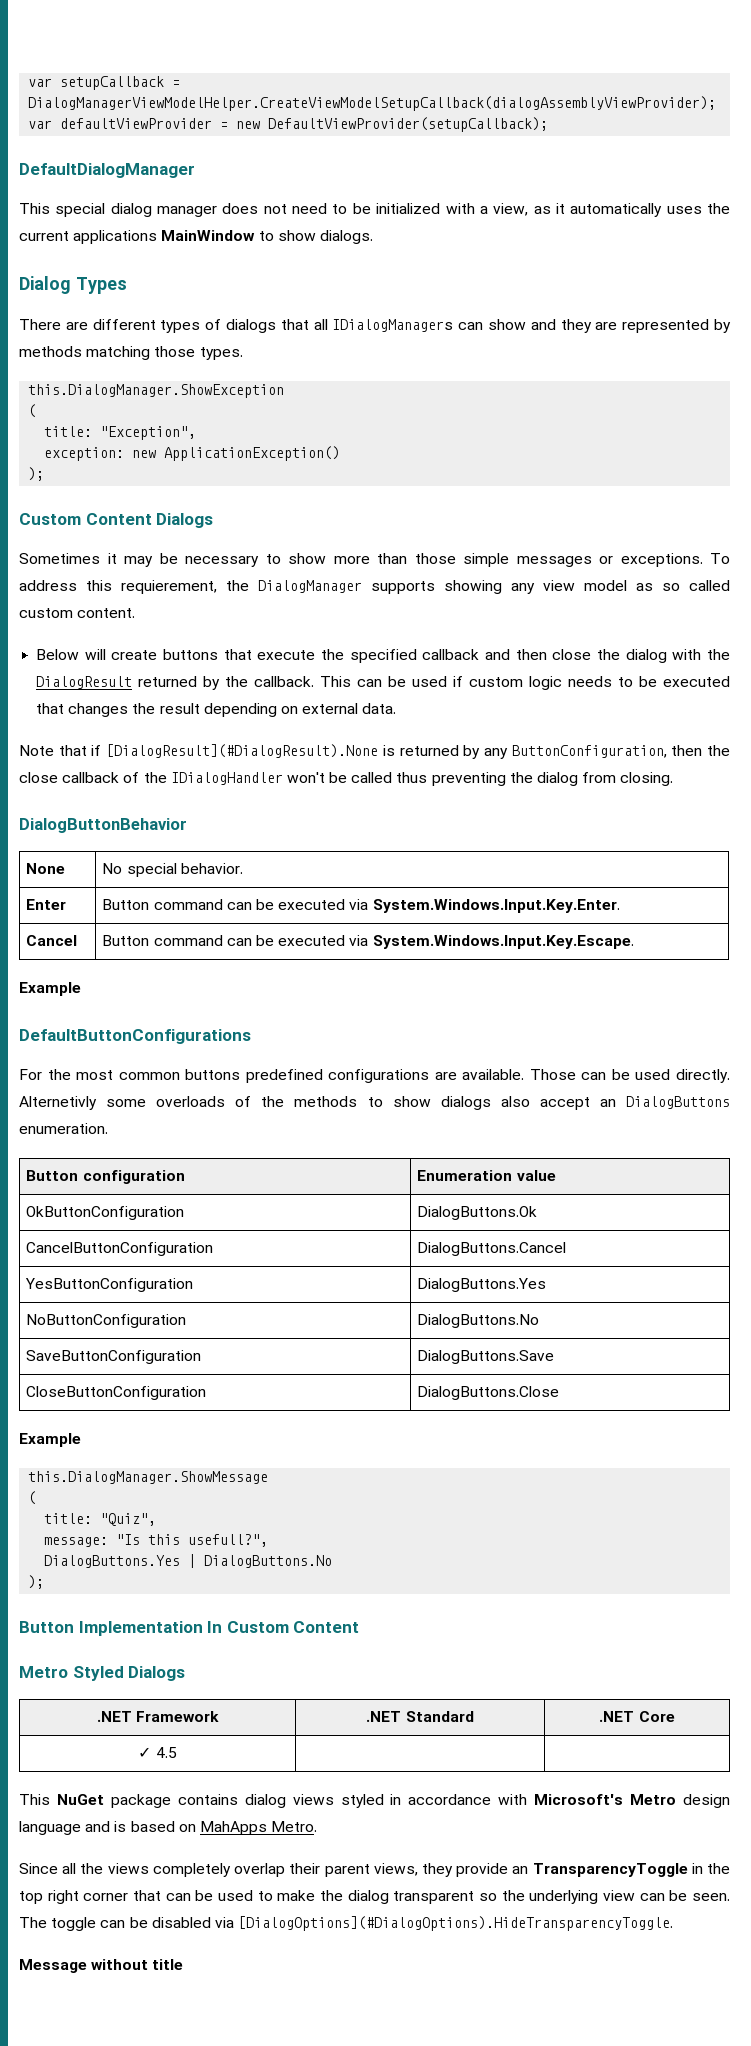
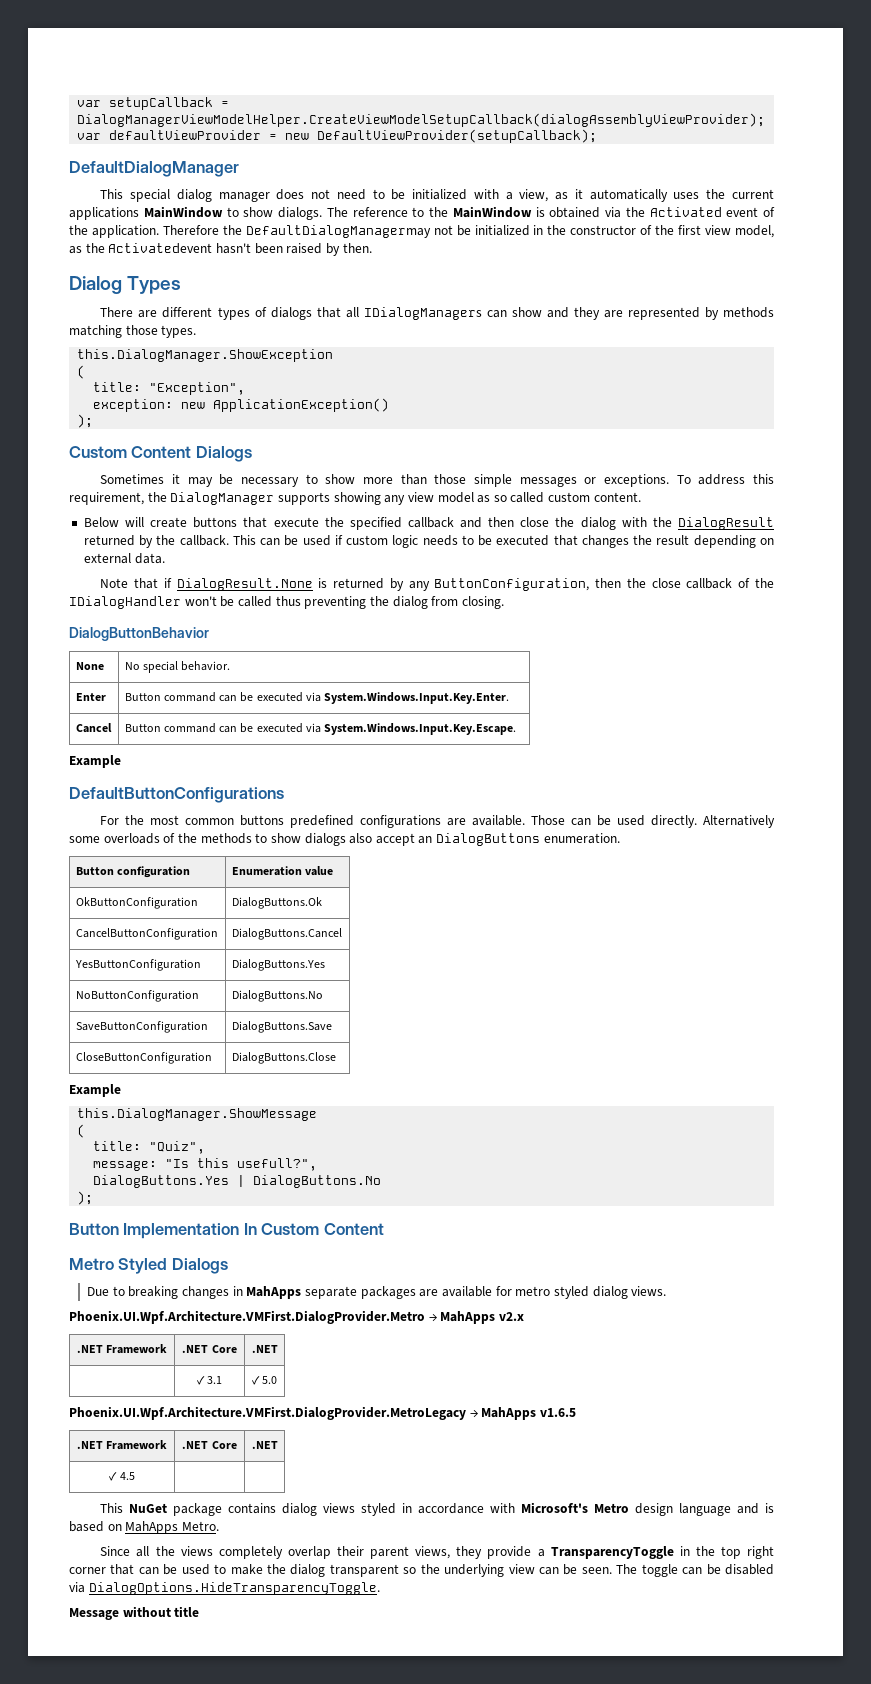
+ The reference to the MainWindow is obtained via the Activated event of the application. Therefore the DefaultDialogManagermay not be initialized in the constructor of the first view model, as the Activatedevent hasn't been raised by then.
- To address this requierement, the DialogManager supports showing any view model as so called custom content.
+ To address this requirement, the DialogManager supports showing any view model as so called custom content.
- Note that if [DialogResult](#DialogResult).None is returned by any ButtonConfiguration, then the close callback of the IDialogHandler won't be called thus preventing the dialog from closing.
+ Note that if DialogResult.None is returned by any ButtonConfiguration, then the close callback of the IDialogHandler won't be called thus preventing the dialog from closing.
- Alternetivly some overloads of the methods to show dialogs also accept an DialogButtons enumeration.
+ Alternatively some overloads of the methods to show dialogs also accept an DialogButtons enumeration.
- .NET Framework | .NET Standard | .NET Core
+ Due to breaking changes in MahApps separate packages are available for metro styled dialog views.
+ Phoenix.UI.Wpf.Architecture.VMFirst.DialogProvider.Metro → MahApps v2.x
+ .NET Framework | .NET Core | .NET
+ | ✓ 3.1 | ✓ 5.0
+ Phoenix.UI.Wpf.Architecture.VMFirst.DialogProvider.MetroLegacy → MahApps v1.6.5
+ .NET Framework | .NET Core | .NET
- Since all the views completely overlap their parent views, they provide an TransparencyToggle in the top right corner that can be used to make the dialog transparent so the underlying view can be seen.
+ Since all the views completely overlap their parent views, they provide a TransparencyToggle in the top right corner that can be used to make the dialog transparent so the underlying view can be seen.
- The toggle can be disabled via [DialogOptions](#DialogOptions).HideTransparencyToggle.
+ The toggle can be disabled via DialogOptions.HideTransparencyToggle.

